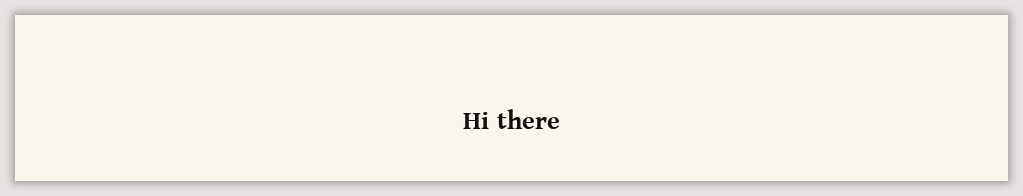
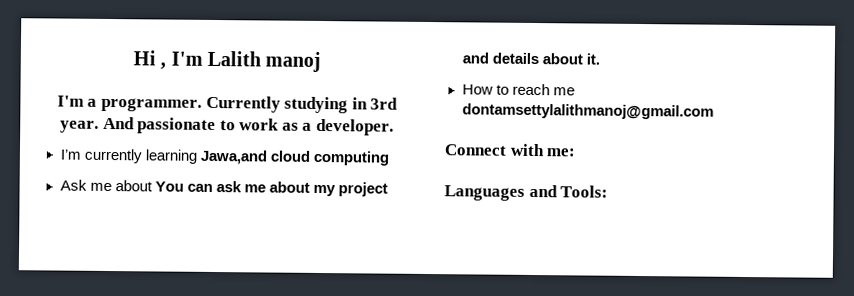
- Hi there
+ Hi , I'm Lalith manoj
+ I'm a programmer. Currently studying in 3rd year. And passionate to work as a developer.
+ I’m currently learning Jawa,and cloud computing
+ Ask me about You can ask me about my project and details about it.
+ How to reach me dontamsettylalithmanoj@gmail.com
+ Connect with me:
+ Languages and Tools:

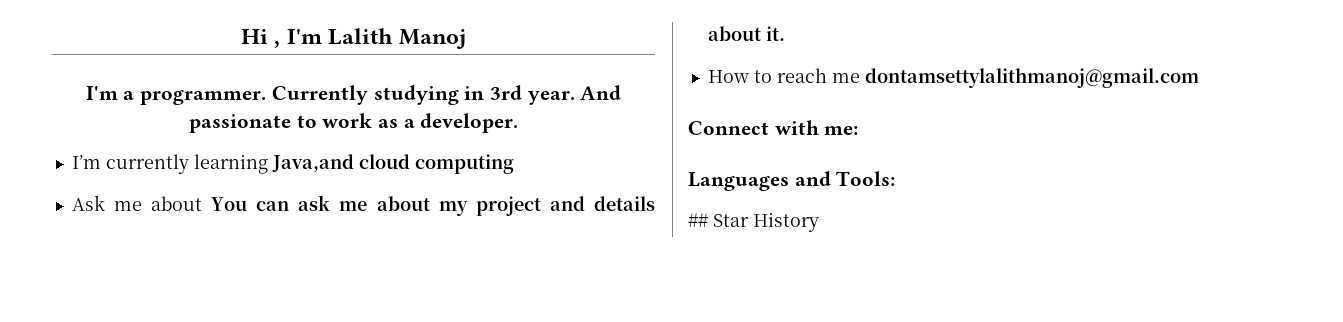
- Hi , I'm Lalith manoj
+ Hi , I'm Lalith Manoj
- I’m currently learning Jawa,and cloud computing
+ I’m currently learning Java,and cloud computing
+ ## Star History

